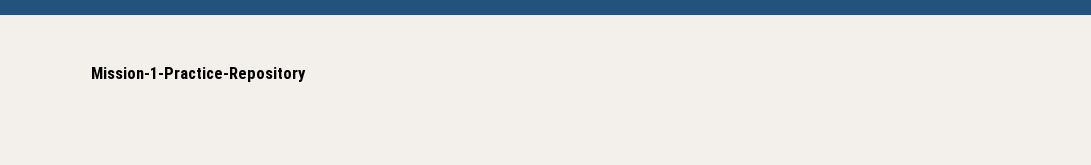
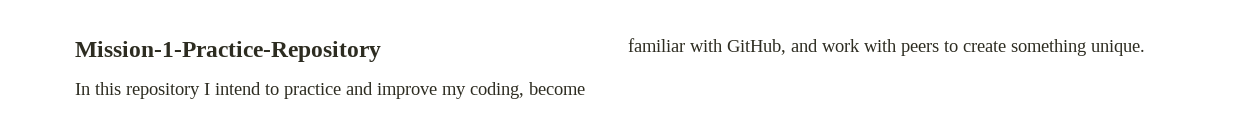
+ In this repository I intend to practice and improve my coding, become familiar with GitHub, and work with peers to create something unique.

